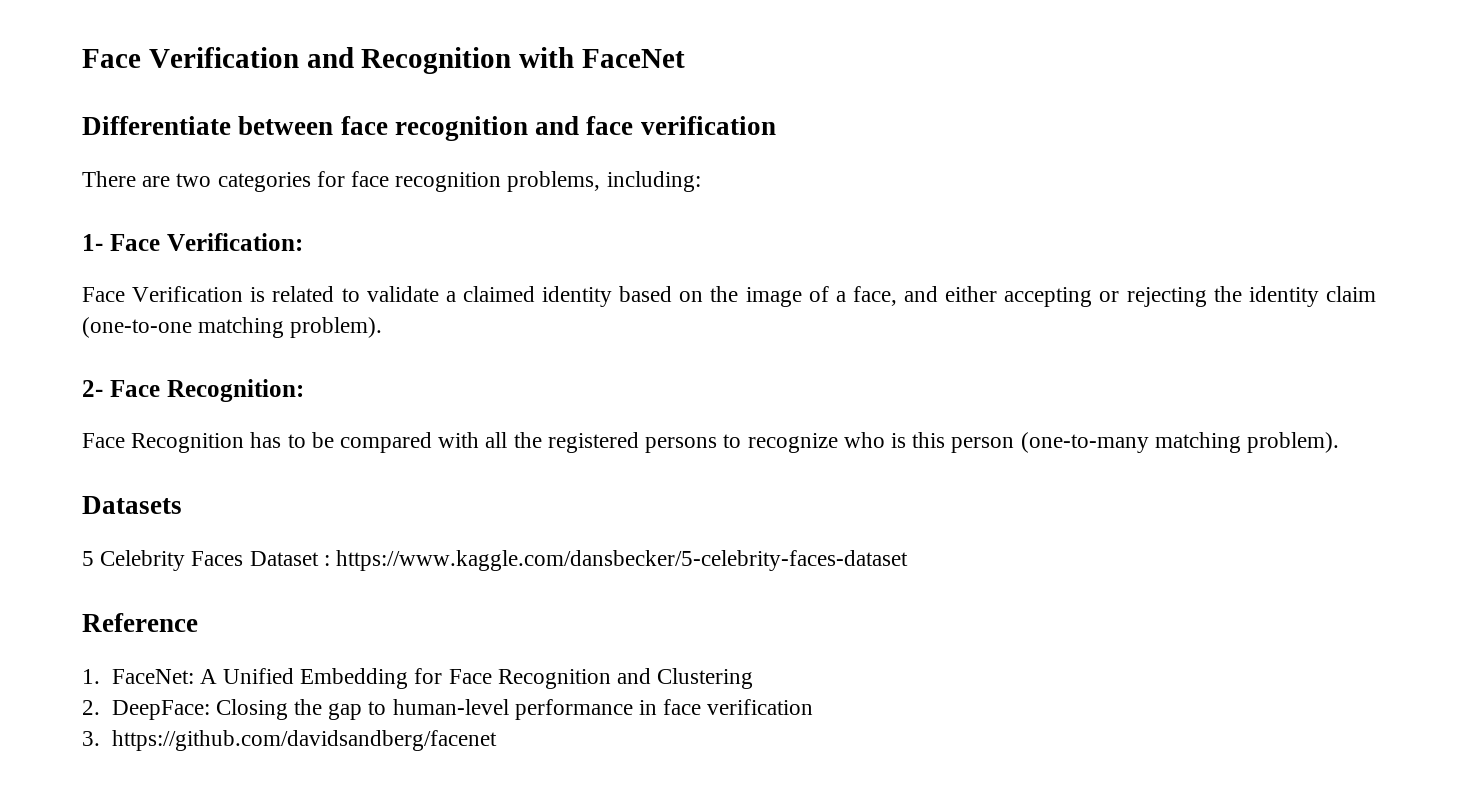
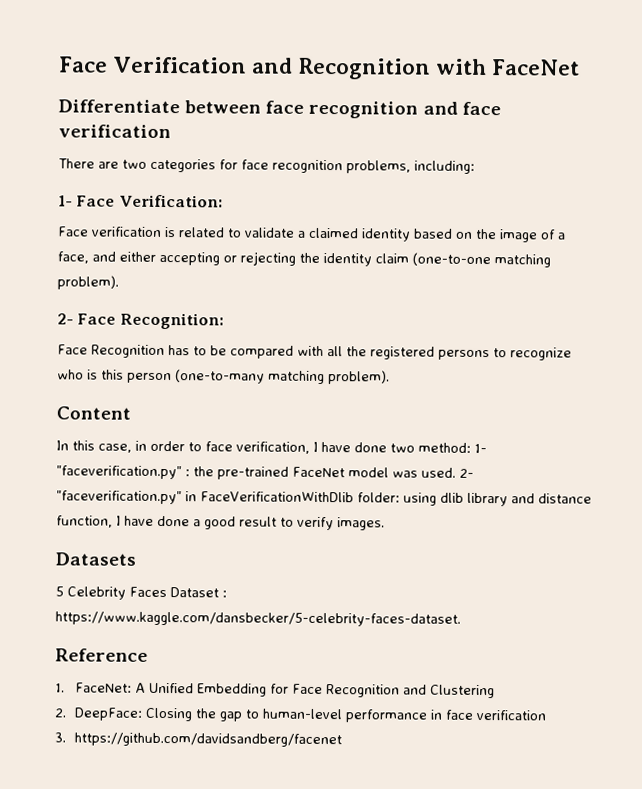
- Face Verification is related to validate a claimed identity based on the image of a face, and either accepting or rejecting the identity claim (one-to-one matching problem).
+ Face verification is related to validate a claimed identity based on the image of a face, and either accepting or rejecting the identity claim (one-to-one matching problem).
+ Content
+ In this case, in order to face verification, I have done two method: 1- "faceverification.py" : the pre-trained FaceNet model was used. 2- "faceverification.py" in FaceVerificationWithDlib folder: using dlib library and distance function, I have done a good result to verify images.
- 5 Celebrity Faces Dataset : https://www.kaggle.com/dansbecker/5-celebrity-faces-dataset
+ 5 Celebrity Faces Dataset : https://www.kaggle.com/dansbecker/5-celebrity-faces-dataset.

